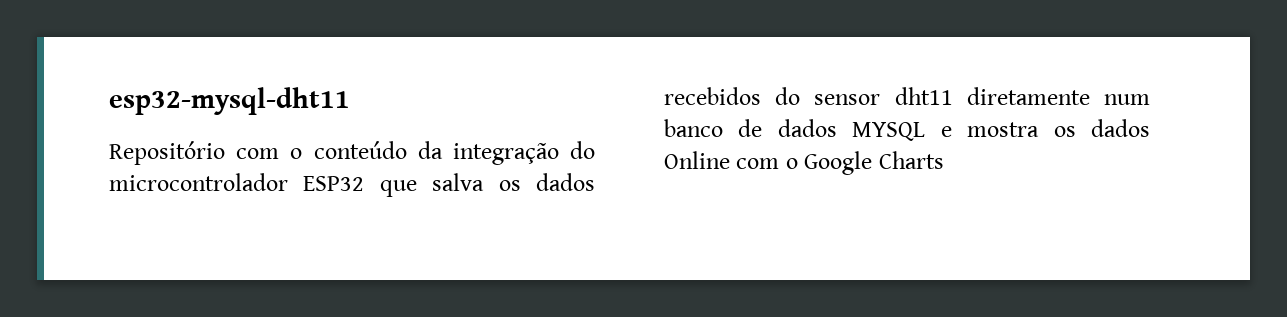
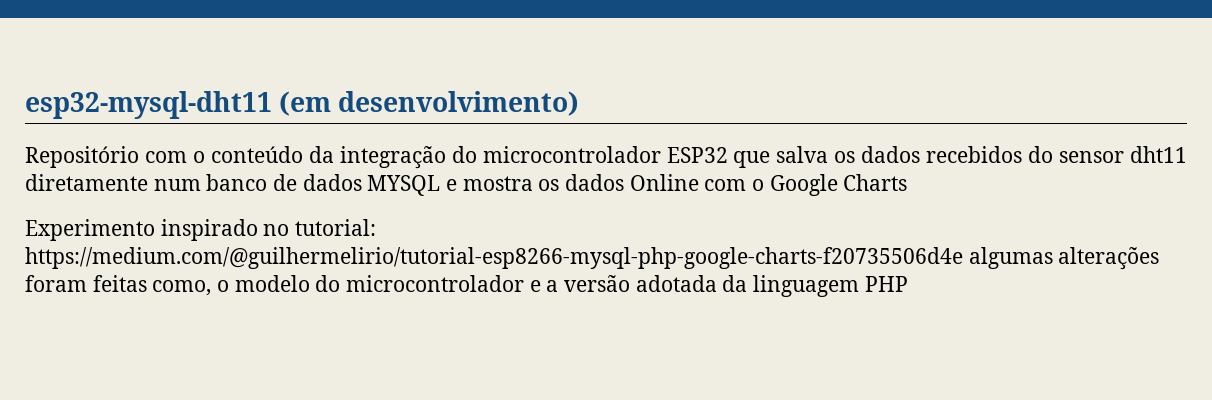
- esp32-mysql-dht11
+ esp32-mysql-dht11 (em desenvolvimento)
+ Experimento inspirado no tutorial: https://medium.com/@guilhermelirio/tutorial-esp8266-mysql-php-google-charts-f20735506d4e algumas alterações foram feitas como, o modelo do microcontrolador e a versão adotada da linguagem PHP

